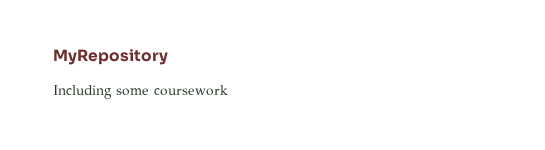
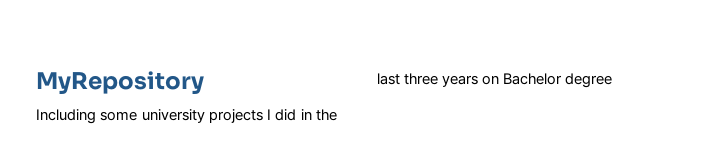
- Including some coursework
+ Including some university projects I did in the last three years on Bachelor degree

